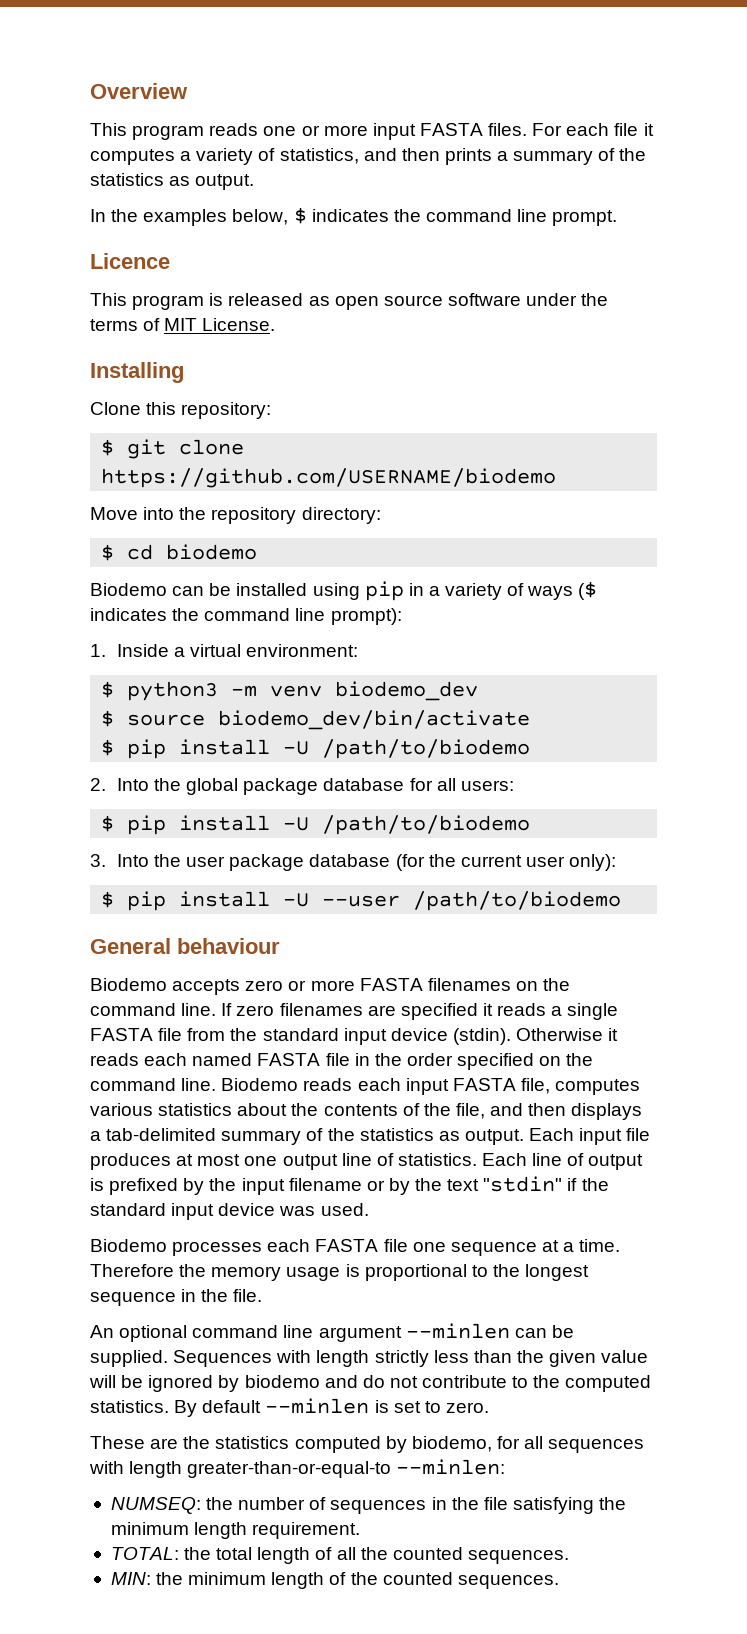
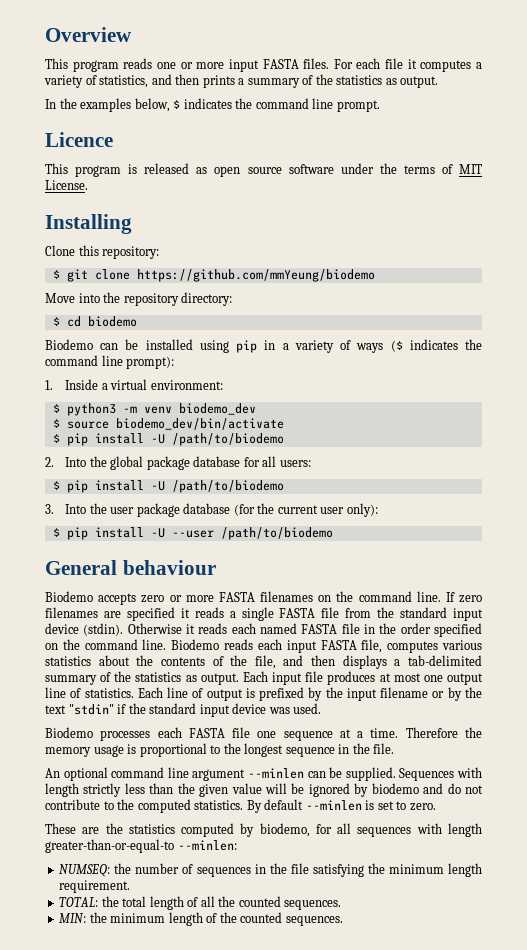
- $ git clone https://github.com/USERNAME/biodemo
+ $ git clone https://github.com/mmYeung/biodemo

